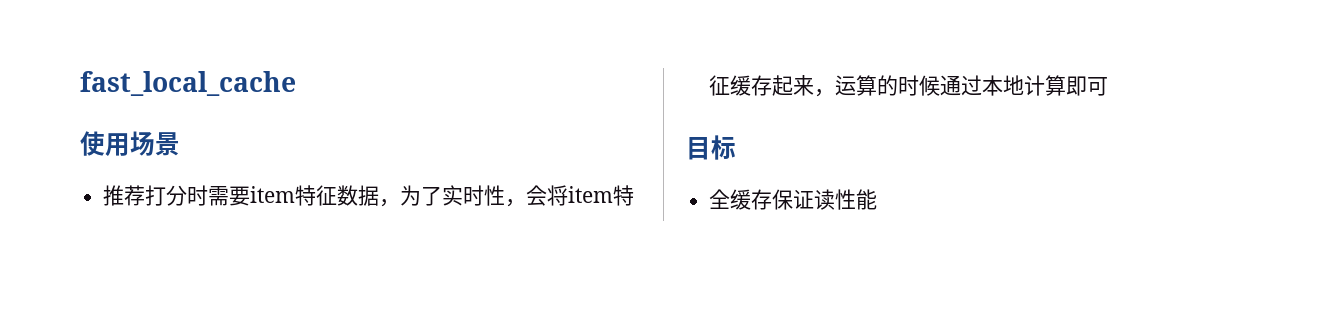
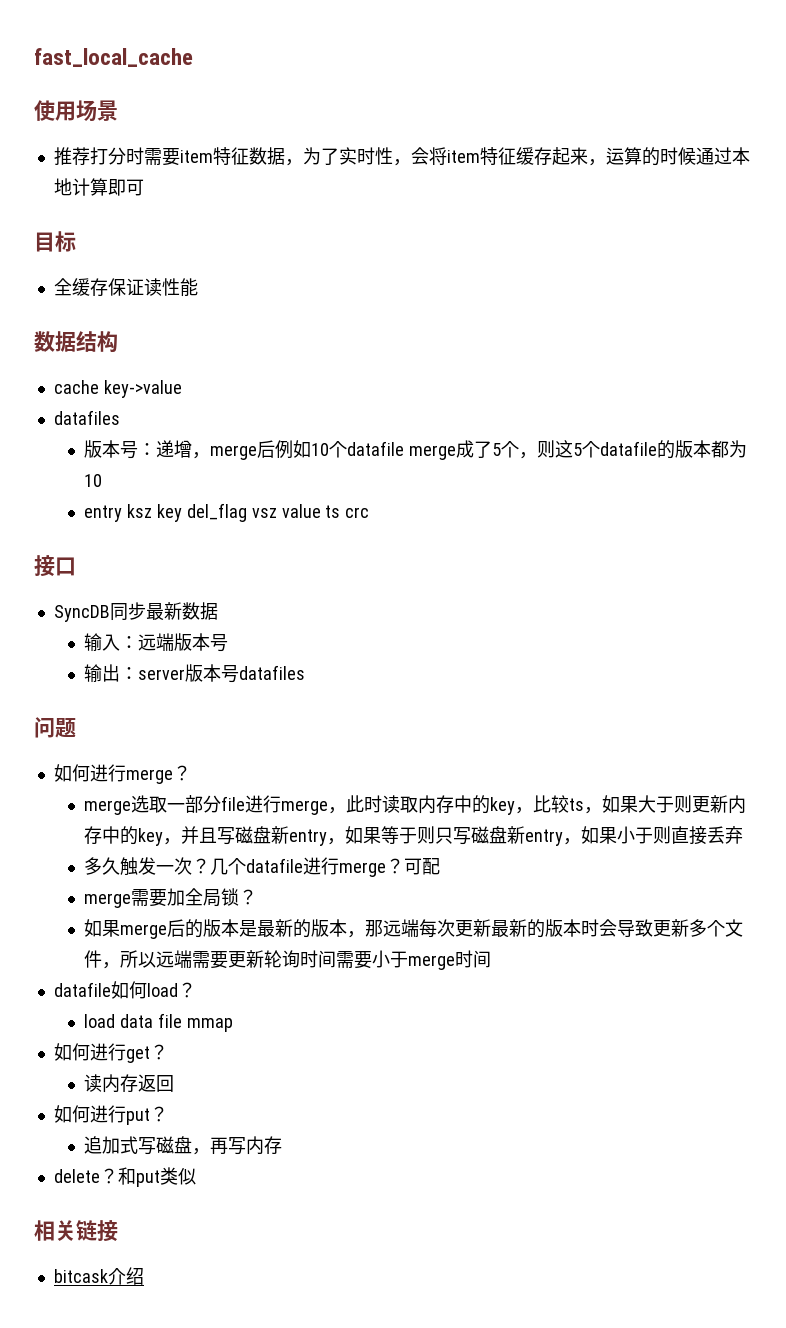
+ 数据结构
+ cache key->value
+ datafiles
+ 版本号：递增，merge后例如10个datafile merge成了5个，则这5个datafile的版本都为10
+ entry ksz key del_flag vsz value ts crc
+ 接口
+ SyncDB同步最新数据
+ 输入：远端版本号
+ 输出：server版本号datafiles
+ 问题
+ 如何进行merge？
+ merge选取一部分file进行merge，此时读取内存中的key，比较ts，如果大于则更新内存中的key，并且写磁盘新entry，如果等于则只写磁盘新entry，如果小于则直接丢弃
+ 多久触发一次？几个datafile进行merge？可配
+ merge需要加全局锁？
+ 如果merge后的版本是最新的版本，那远端每次更新最新的版本时会导致更新多个文件，所以远端需要更新轮询时间需要小于merge时间
+ datafile如何load？
+ load data file mmap
+ 如何进行get？
+ 读内存返回
+ 如何进行put？
+ 追加式写磁盘，再写内存
+ delete？和put类似
+ 相关链接
+ bitcask介绍

